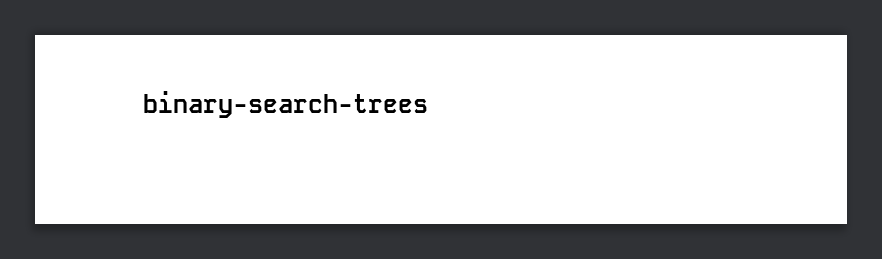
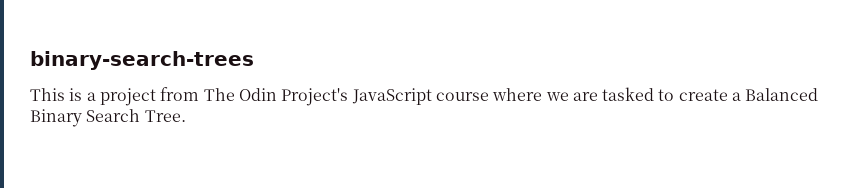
+ This is a project from The Odin Project's JavaScript course where we are tasked to create a Balanced Binary Search Tree.

